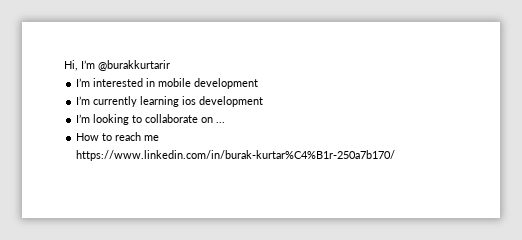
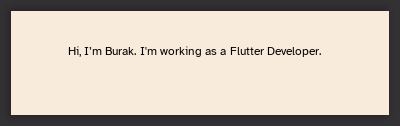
- Hi, I’m @burakkurtarir
- I’m interested in mobile development
- I’m currently learning ios development
- I’m looking to collaborate on ...
- How to reach me https://www.linkedin.com/in/burak-kurtar%C4%B1r-250a7b170/
+ Hi, I’m Burak. I'm working as a Flutter Developer.

